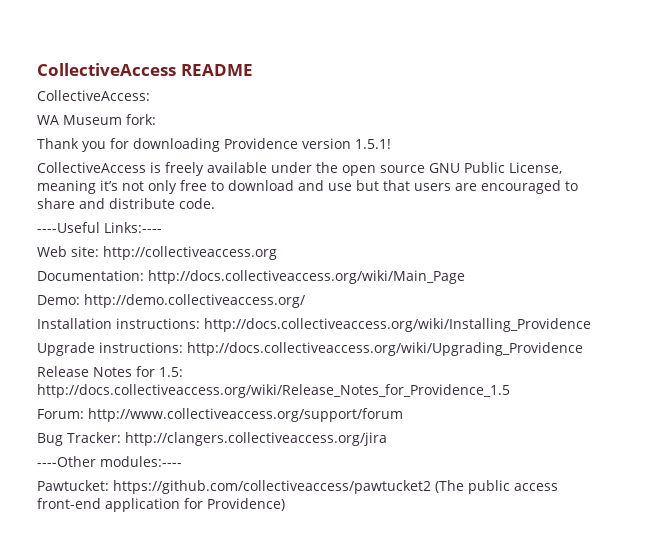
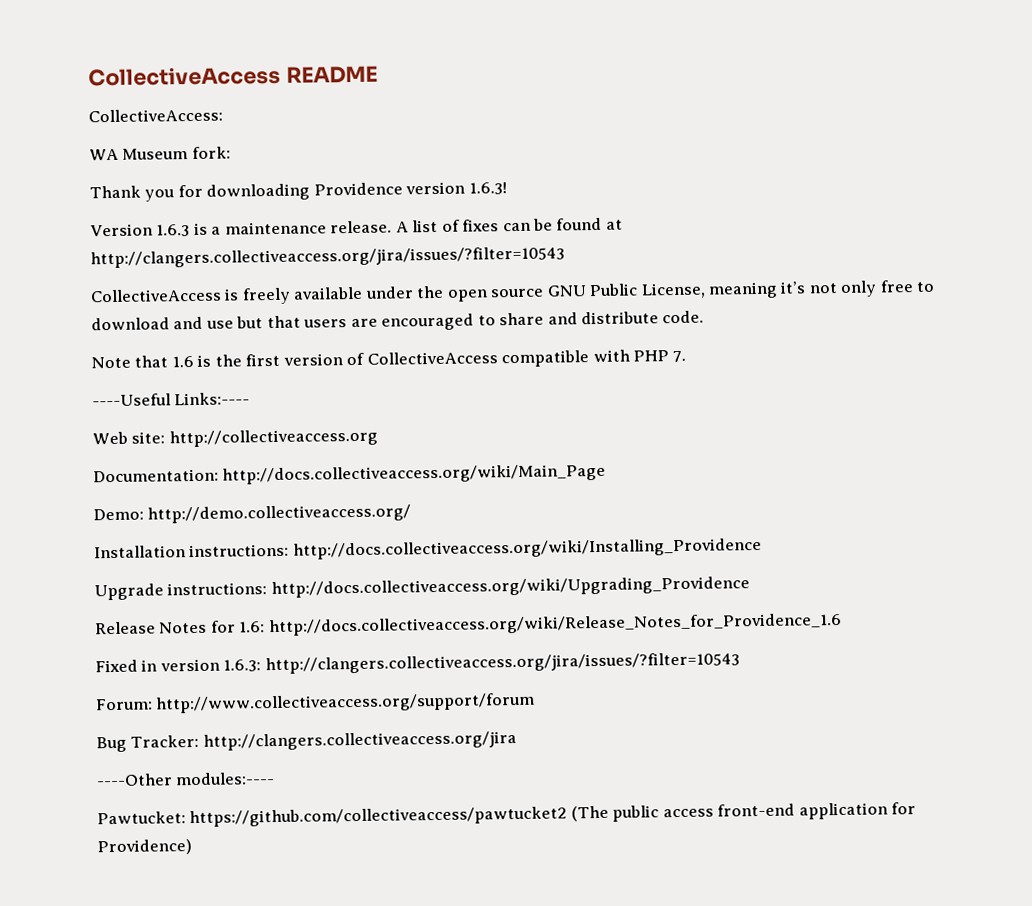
- Thank you for downloading Providence version 1.5.1!
+ Thank you for downloading Providence version 1.6.3!
+ Version 1.6.3 is a maintenance release. A list of fixes can be found at http://clangers.collectiveaccess.org/jira/issues/?filter=10543
+ Note that 1.6 is the first version of CollectiveAccess compatible with PHP 7.
- Release Notes for 1.5: http://docs.collectiveaccess.org/wiki/Release_Notes_for_Providence_1.5
+ Release Notes for 1.6: http://docs.collectiveaccess.org/wiki/Release_Notes_for_Providence_1.6
+ Fixed in version 1.6.3: http://clangers.collectiveaccess.org/jira/issues/?filter=10543

